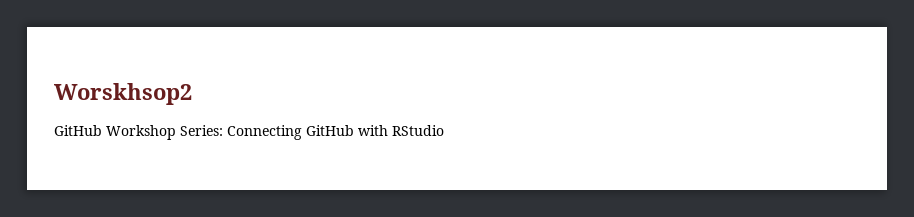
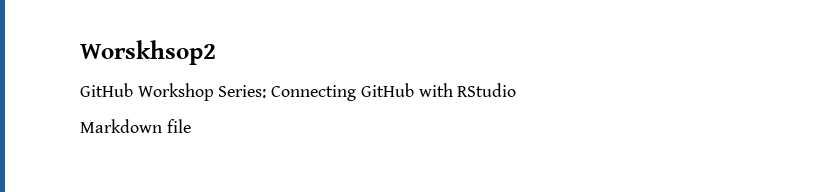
+ Markdown file

